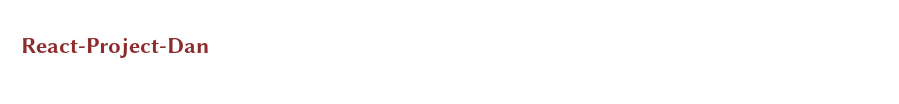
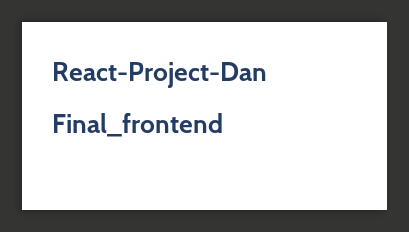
+ Final_frontend

